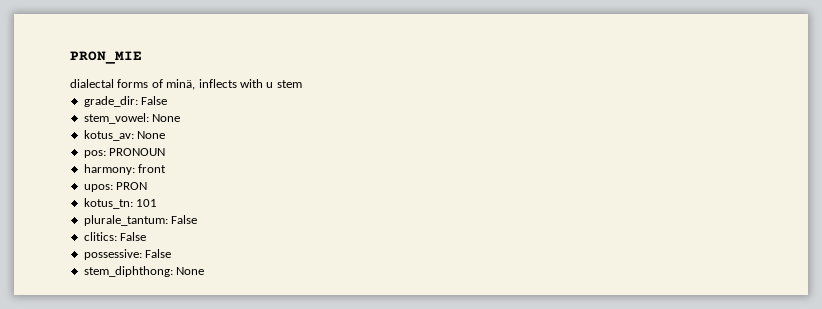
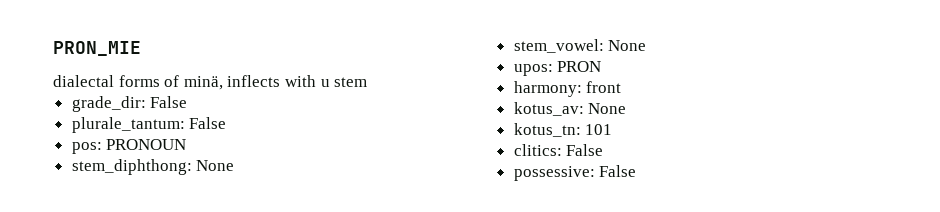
+ plurale_tantum: False
+ pos: PRONOUN
+ stem_diphthong: None
  stem_vowel: None
+ upos: PRON
+ harmony: front
  kotus_av: None
- pos: PRONOUN
- harmony: front
- upos: PRON
- plurale_tantum: False
- stem_diphthong: None

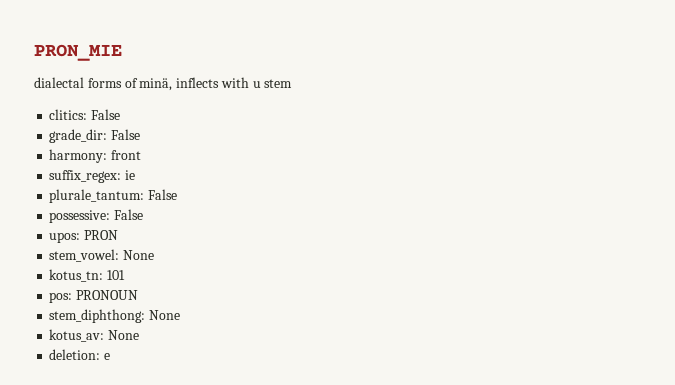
+ clitics: False
+ harmony: front
+ suffix_regex: ie
  plurale_tantum: False
+ possessive: False
+ upos: PRON
+ stem_vowel: None
+ kotus_tn: 101
  pos: PRONOUN
  stem_diphthong: None
- stem_vowel: None
- upos: PRON
- harmony: front
  kotus_av: None
- kotus_tn: 101
- clitics: False
- possessive: False
+ deletion: e

